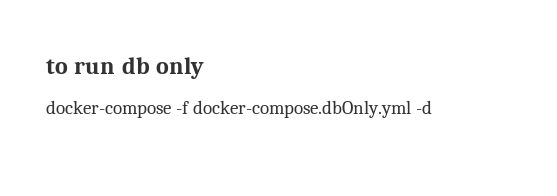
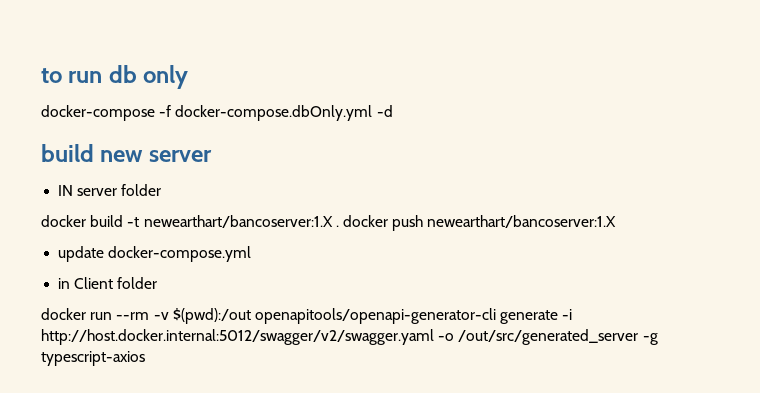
+ build new server
+ IN server folder
+ docker build -t newearthart/bancoserver:1.X . docker push newearthart/bancoserver:1.X
+ update docker-compose.yml
+ in Client folder
+ docker run --rm -v $(pwd):/out openapitools/openapi-generator-cli generate -i http://host.docker.internal:5012/swagger/v2/swagger.yaml -o /out/src/generated_server -g typescript-axios

